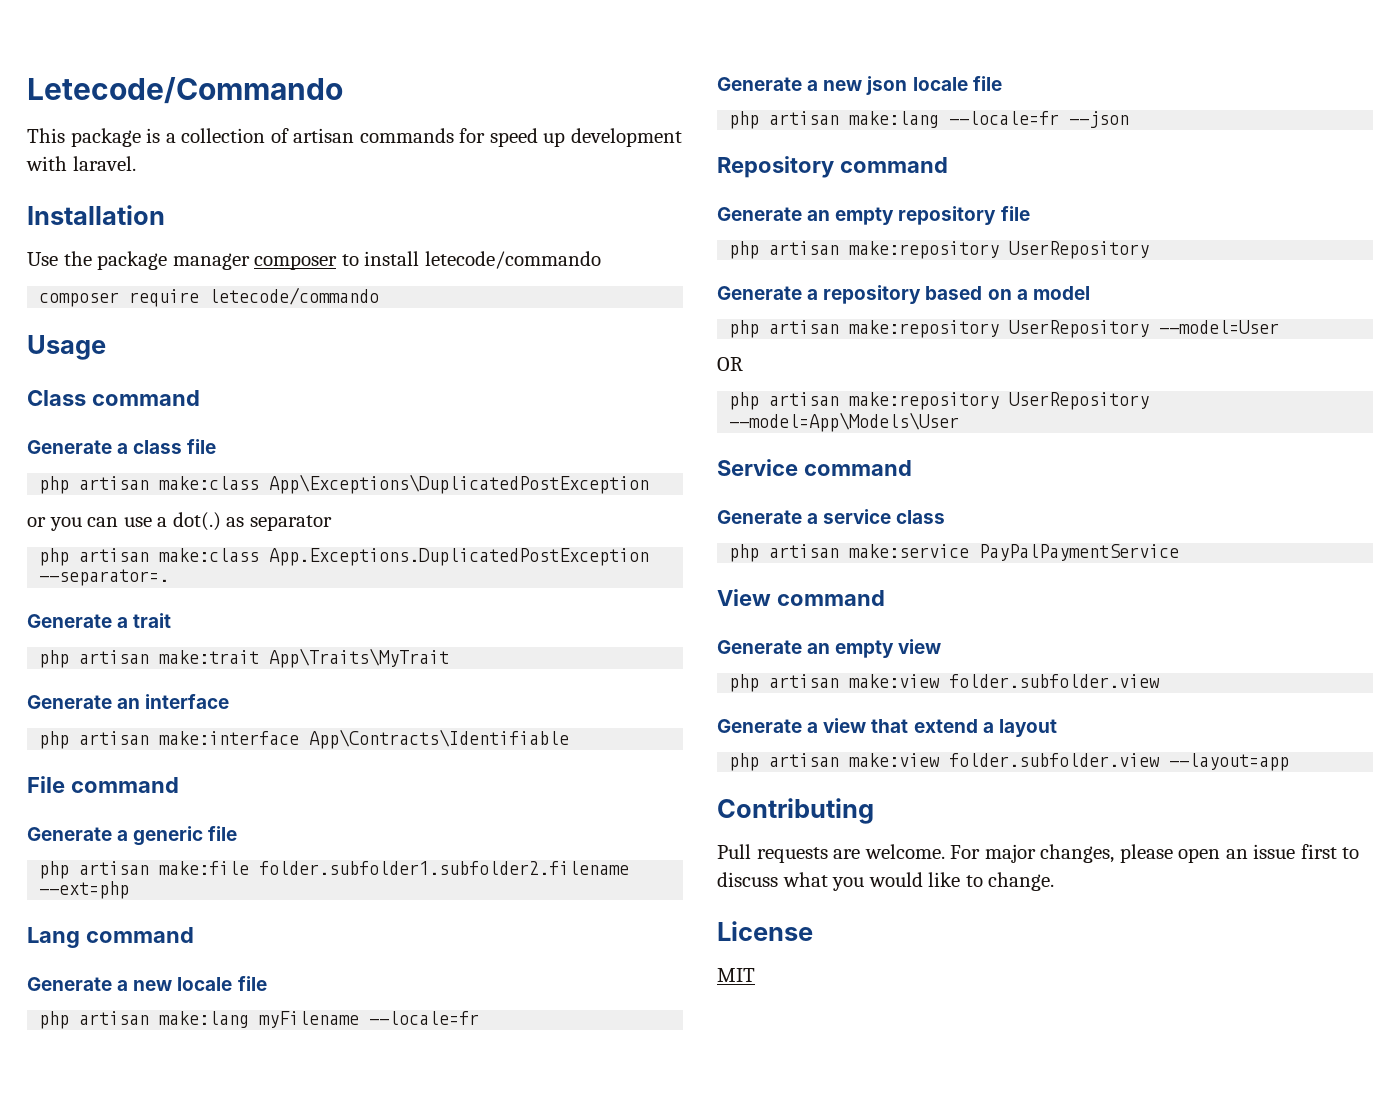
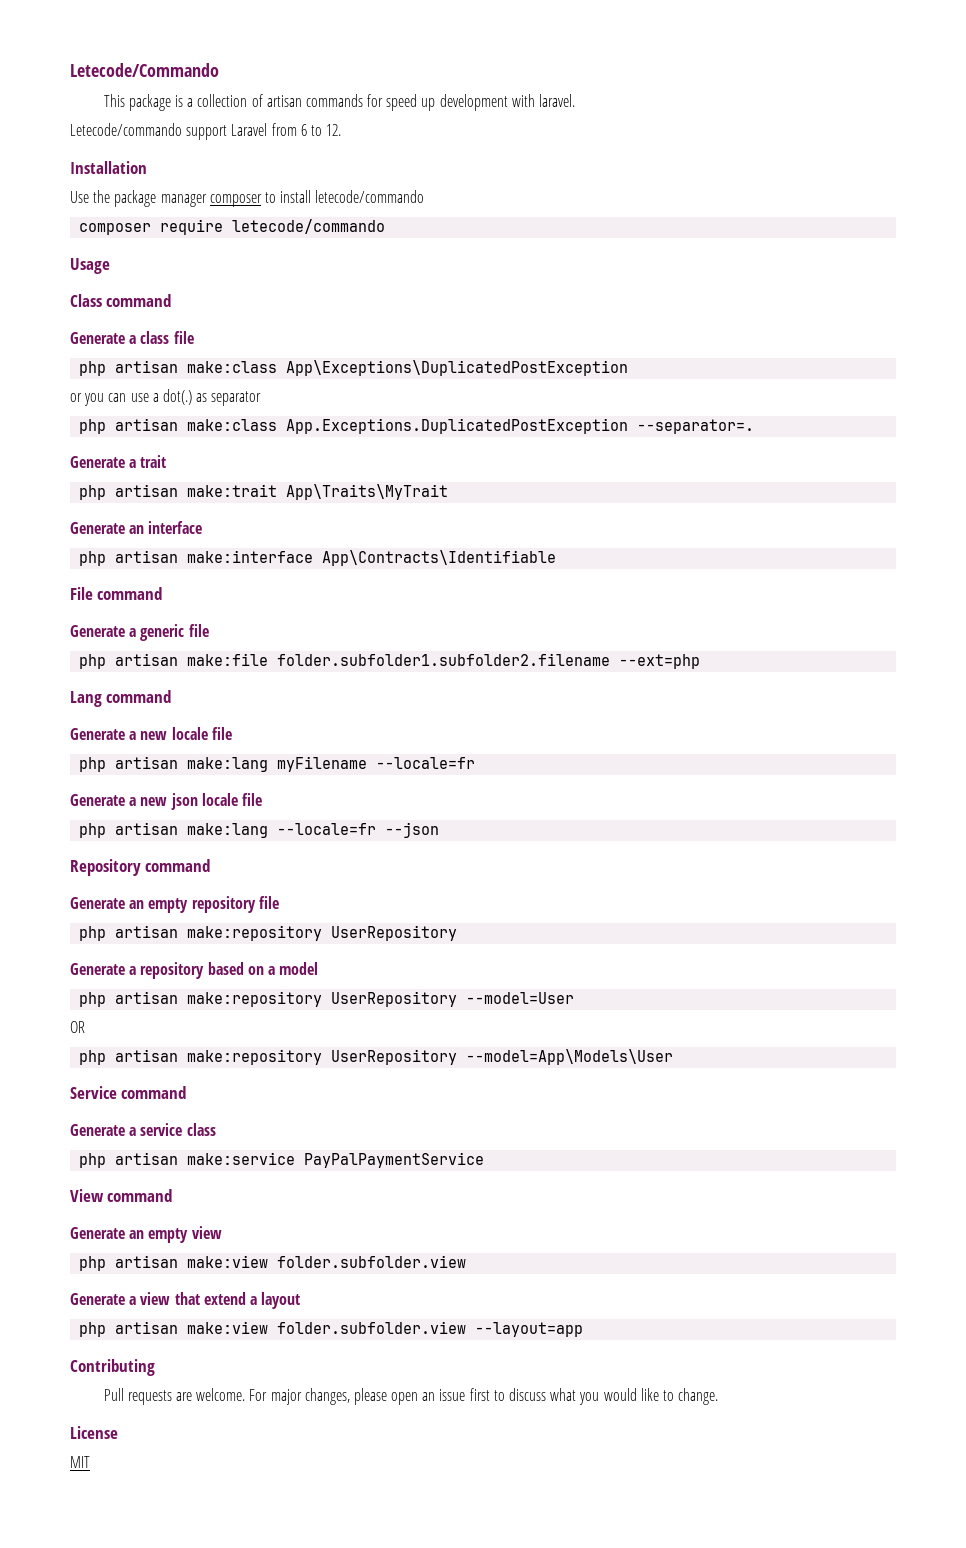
+ Letecode/commando support Laravel from 6 to 12.

